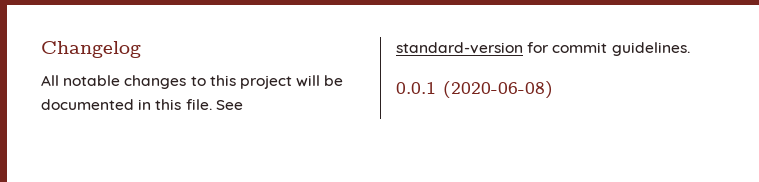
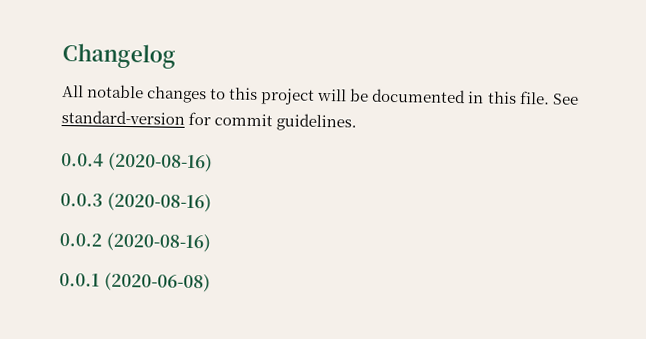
+ 0.0.4 (2020-08-16)
+ 0.0.3 (2020-08-16)
+ 0.0.2 (2020-08-16)

